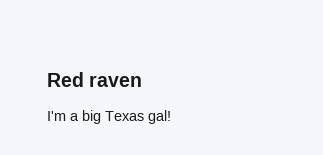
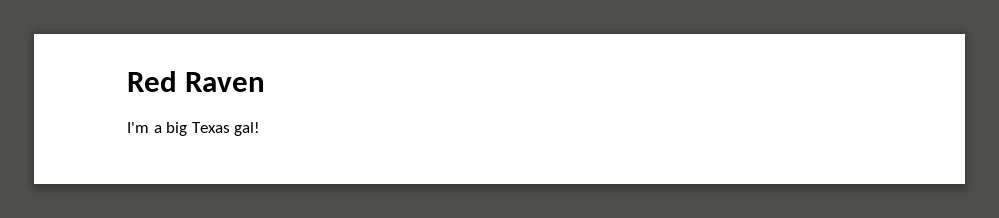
- Red raven
+ Red Raven

